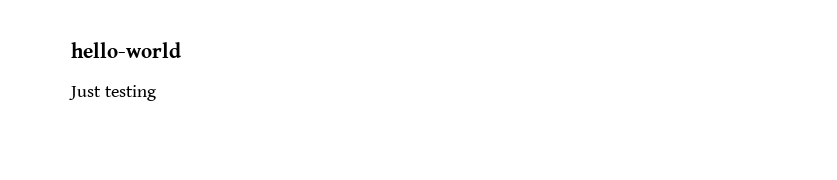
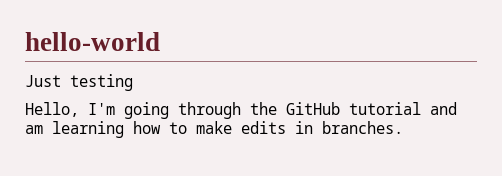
+ Hello, I'm going through the GitHub tutorial and am learning how to make edits in branches.

